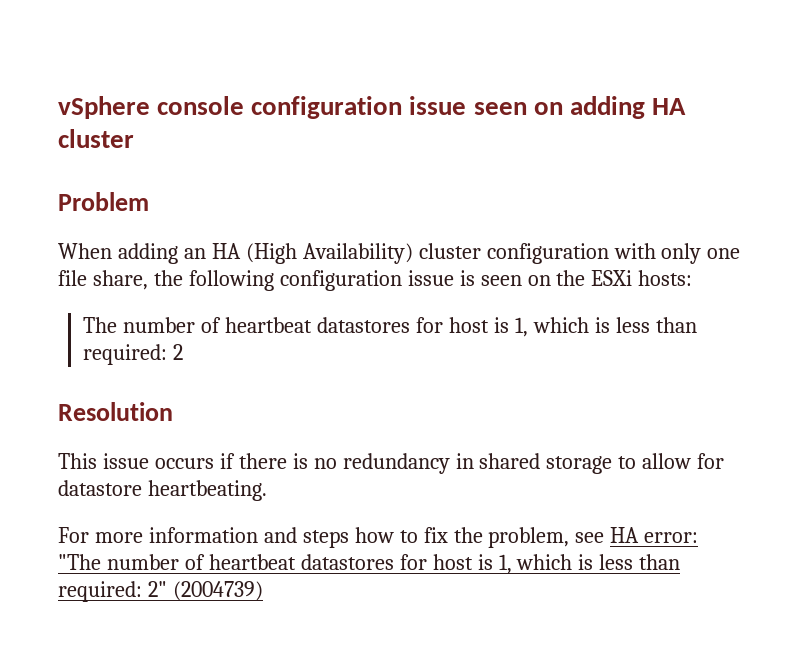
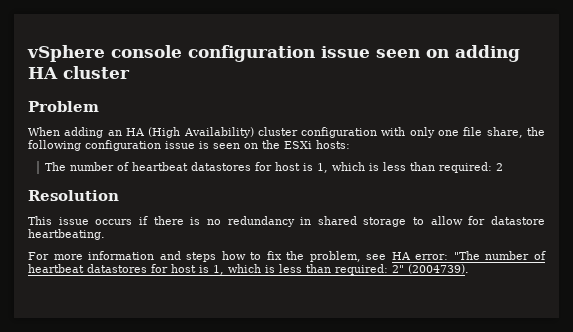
- For more information and steps how to fix the problem, see HA error: "The number of heartbeat datastores for host is 1, which is less than required: 2" (2004739)
+ For more information and steps how to fix the problem, see HA error: "The number of heartbeat datastores for host is 1, which is less than required: 2" (2004739).

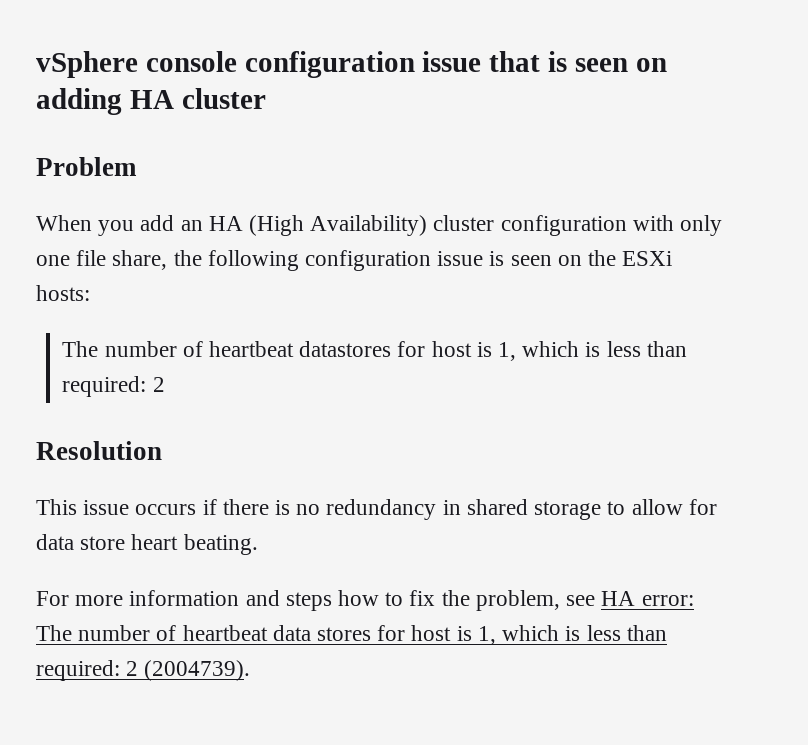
- vSphere console configuration issue seen on adding HA cluster
+ vSphere console configuration issue that is seen on adding HA cluster
- When adding an HA (High Availability) cluster configuration with only one file share, the following configuration issue is seen on the ESXi hosts:
+ When you add an HA (High Availability) cluster configuration with only one file share, the following configuration issue is seen on the ESXi hosts:
- This issue occurs if there is no redundancy in shared storage to allow for datastore heartbeating.
+ This issue occurs if there is no redundancy in shared storage to allow for data store heart beating.
- For more information and steps how to fix the problem, see HA error: "The number of heartbeat datastores for host is 1, which is less than required: 2" (2004739).
+ For more information and steps how to fix the problem, see HA error: The number of heartbeat data stores for host is 1, which is less than required: 2 (2004739).

